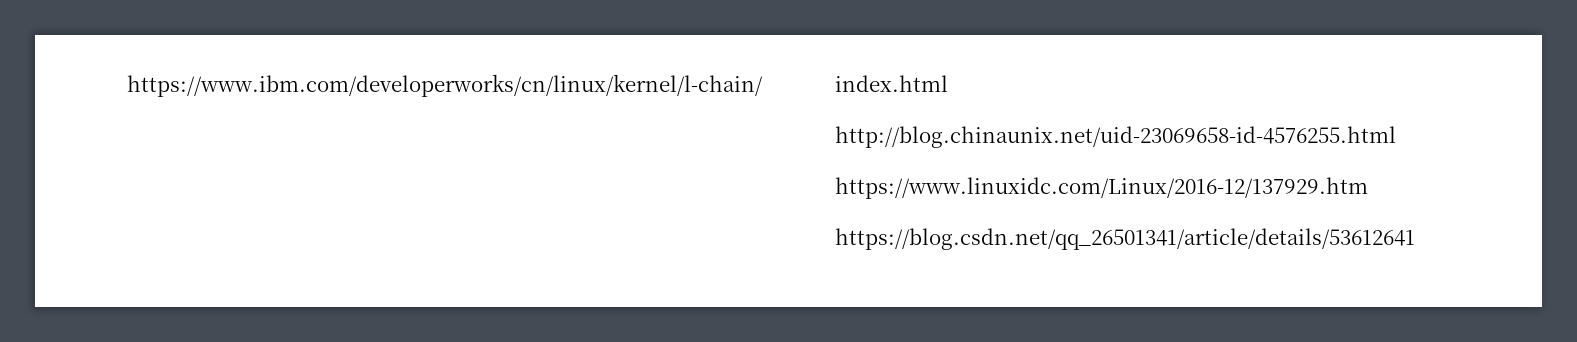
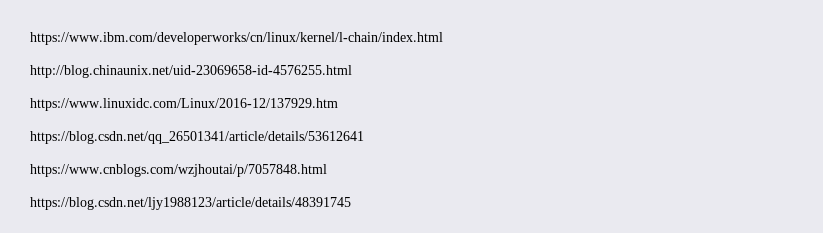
+ https://www.cnblogs.com/wzjhoutai/p/7057848.html
+ https://blog.csdn.net/ljy1988123/article/details/48391745

